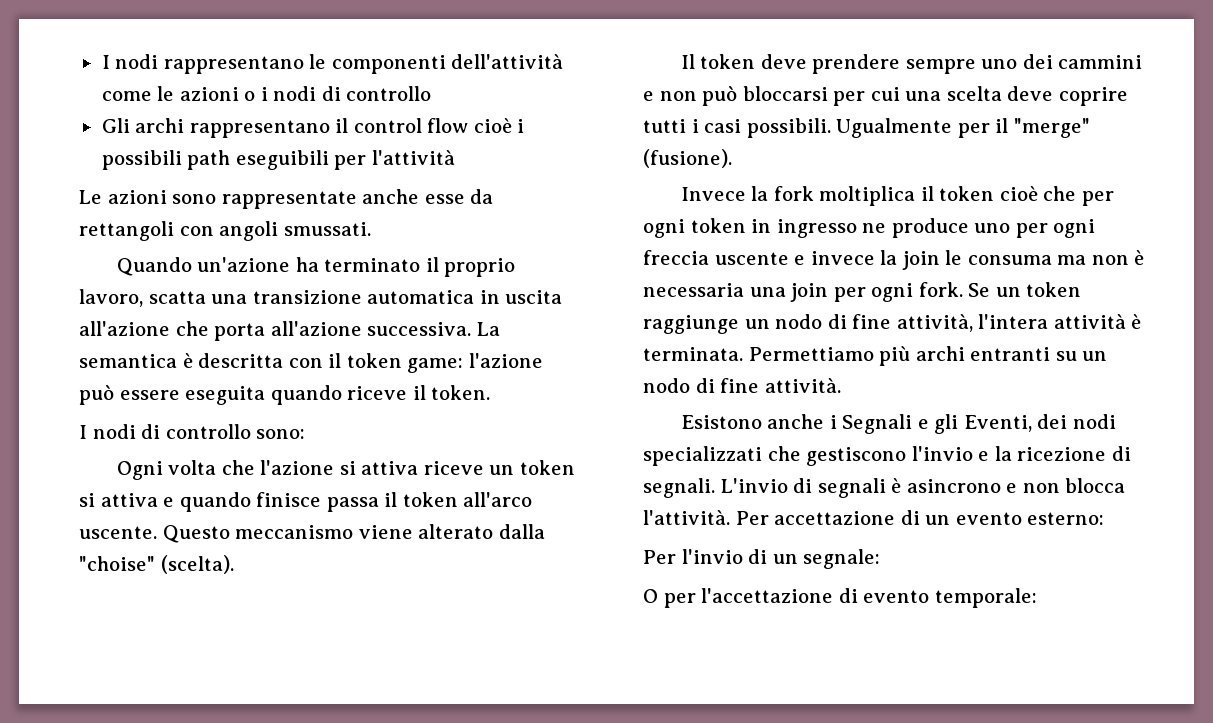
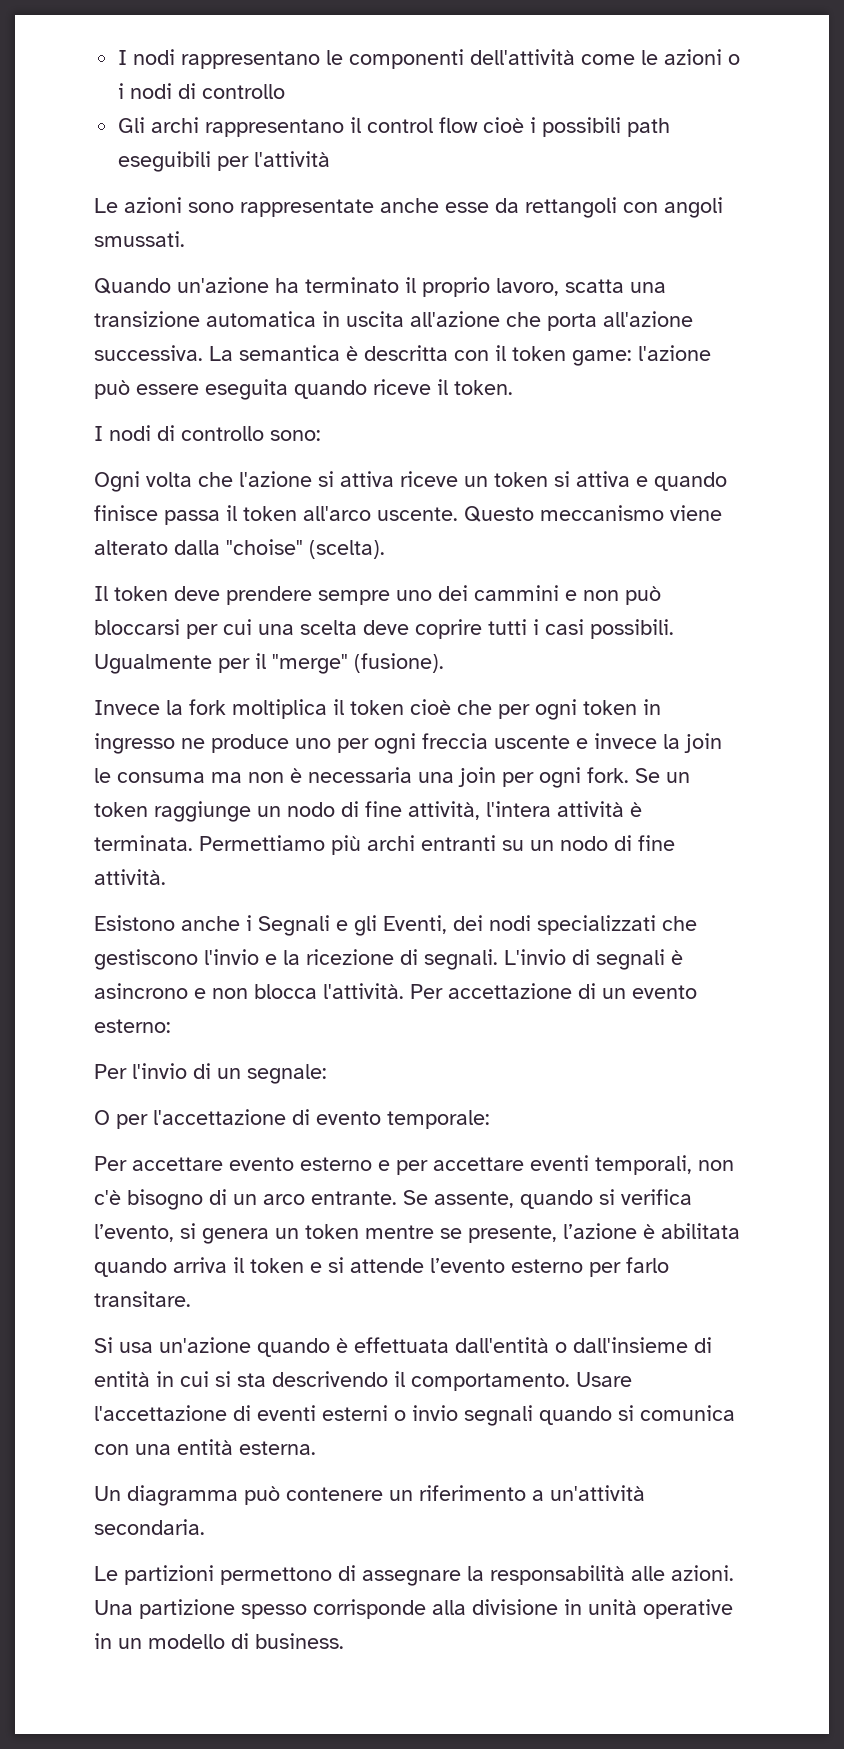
+ Per accettare evento esterno e per accettare eventi temporali, non c'è bisogno di un arco entrante. Se assente, quando si verifica l’evento, si genera un token mentre se presente, l’azione è abilitata quando arriva il token e si attende l’evento esterno per farlo transitare.
+ Si usa un'azione quando è effettuata dall'entità o dall'insieme di entità in cui si sta descrivendo il comportamento. Usare l'accettazione di eventi esterni o invio segnali quando si comunica con una entità esterna.
+ Un diagramma può contenere un riferimento a un'attività secondaria.
+ Le partizioni permettono di assegnare la responsabilità alle azioni. Una partizione spesso corrisponde alla divisione in unità operative in un modello di business.

